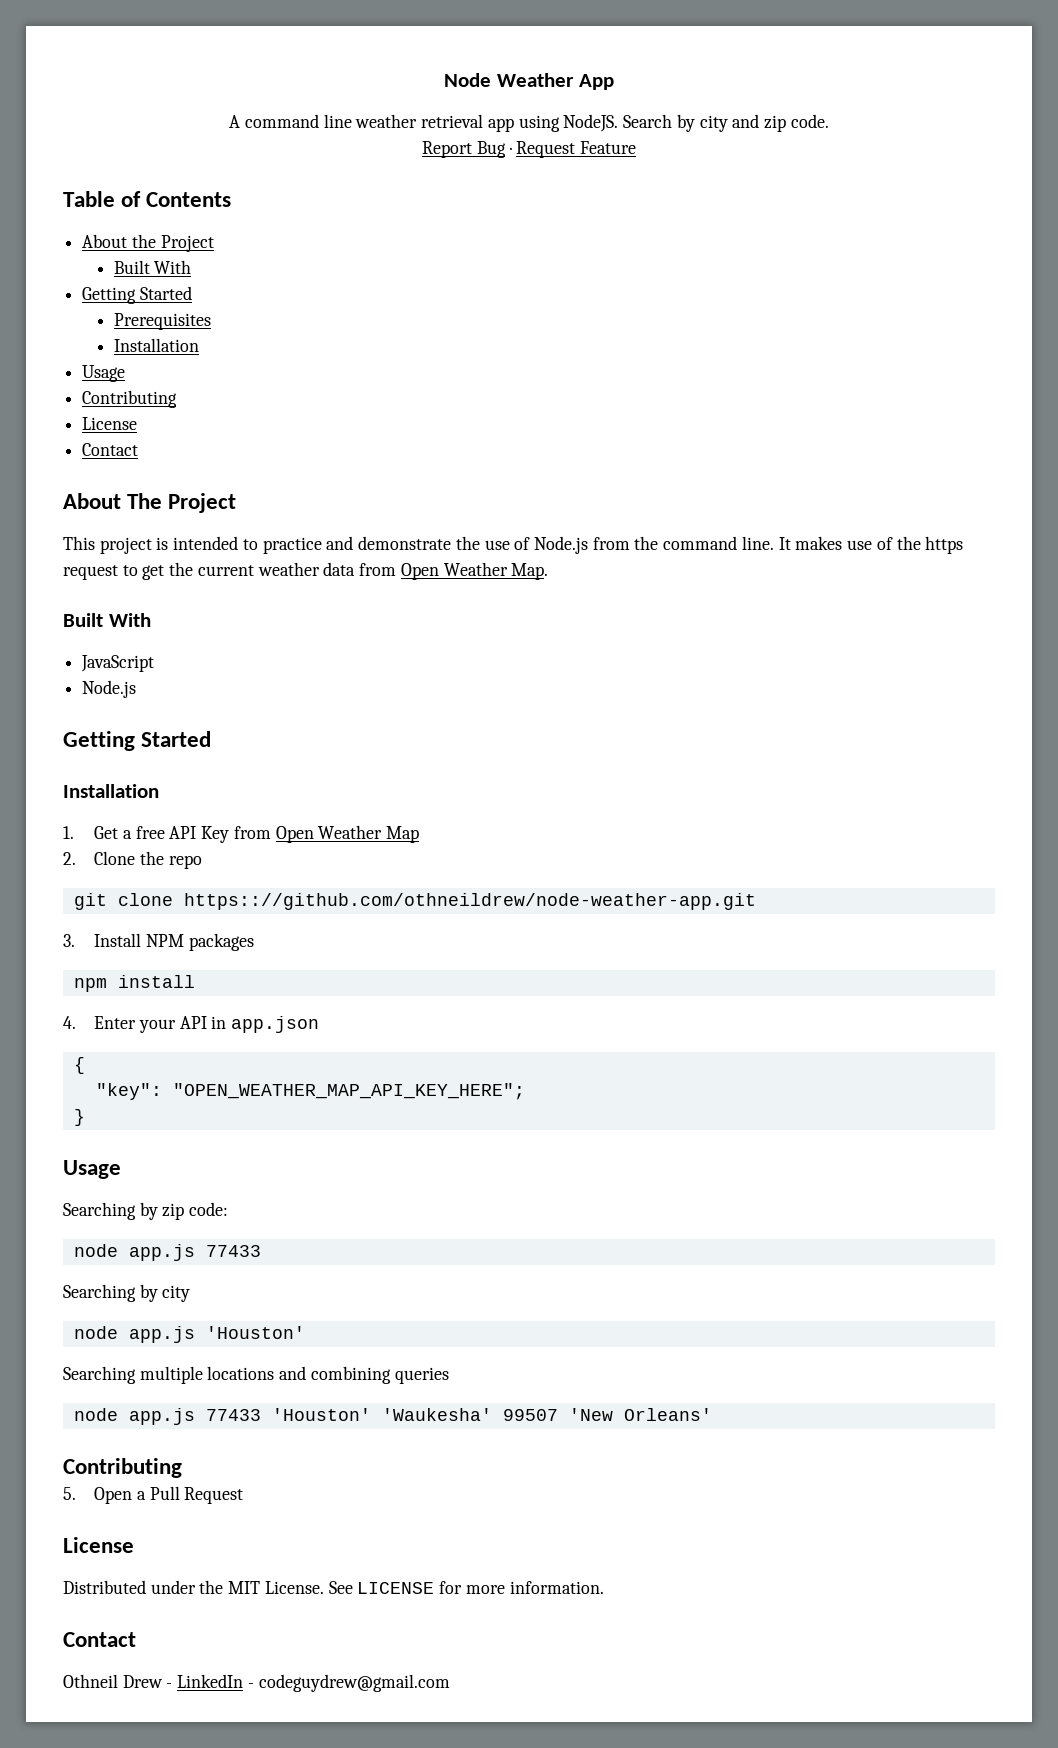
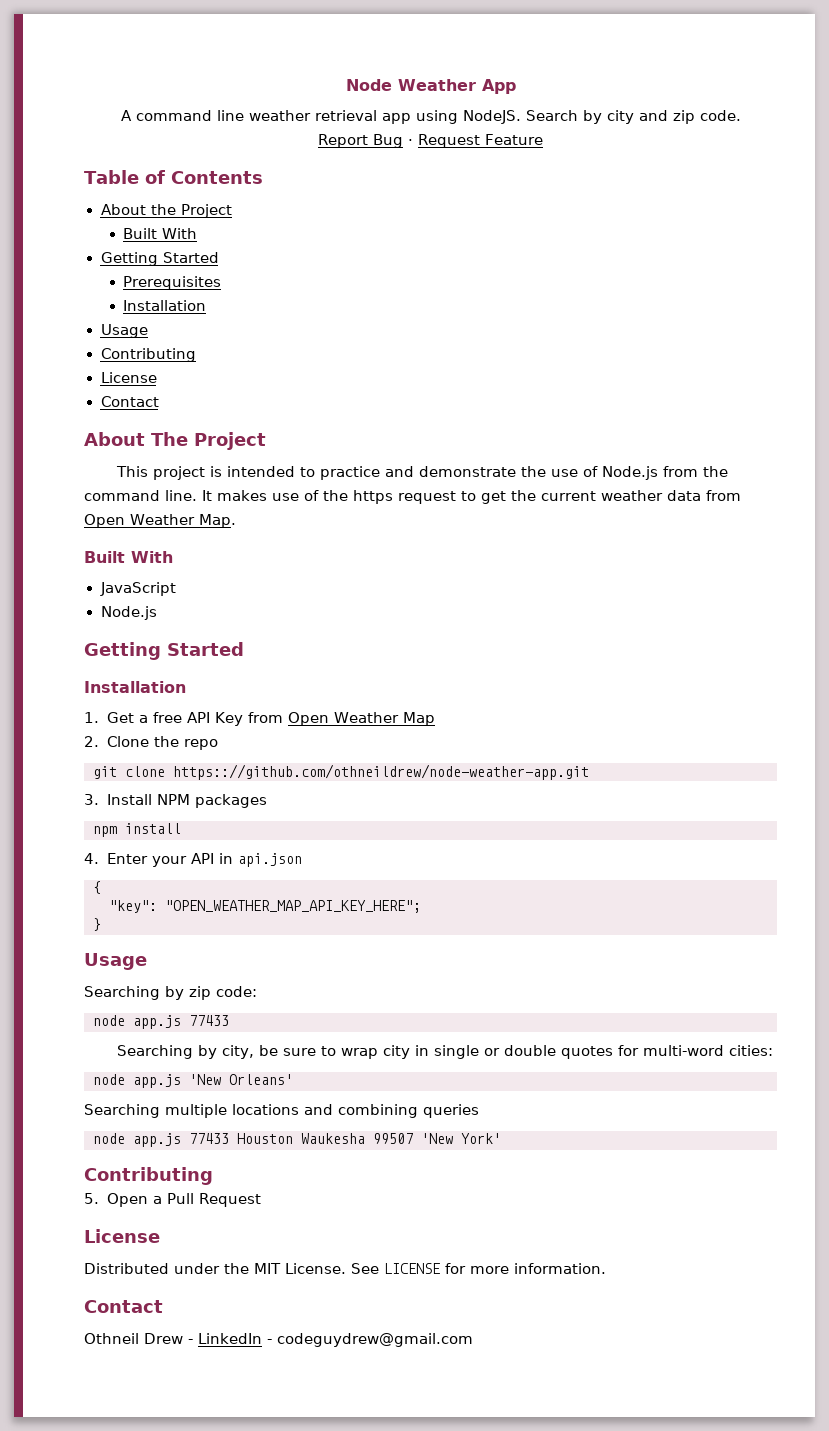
- 4. Enter your API in app.json
+ 4. Enter your API in api.json
- Searching by city
- node app.js 'Houston'
+ Searching by city, be sure to wrap city in single or double quotes for multi-word cities:
+ node app.js 'New Orleans'
- node app.js 77433 'Houston' 'Waukesha' 99507 'New Orleans'
+ node app.js 77433 Houston Waukesha 99507 'New York'

